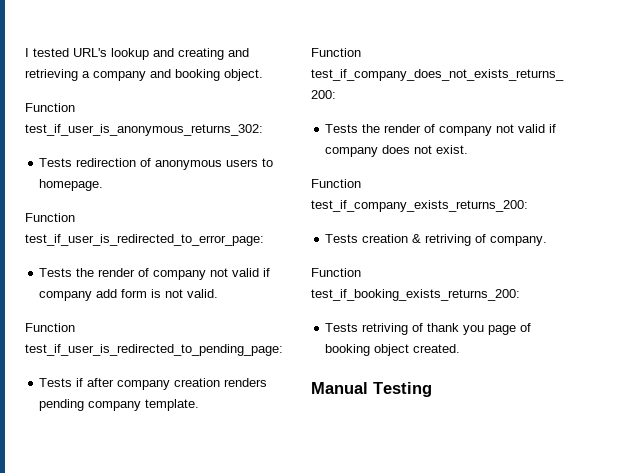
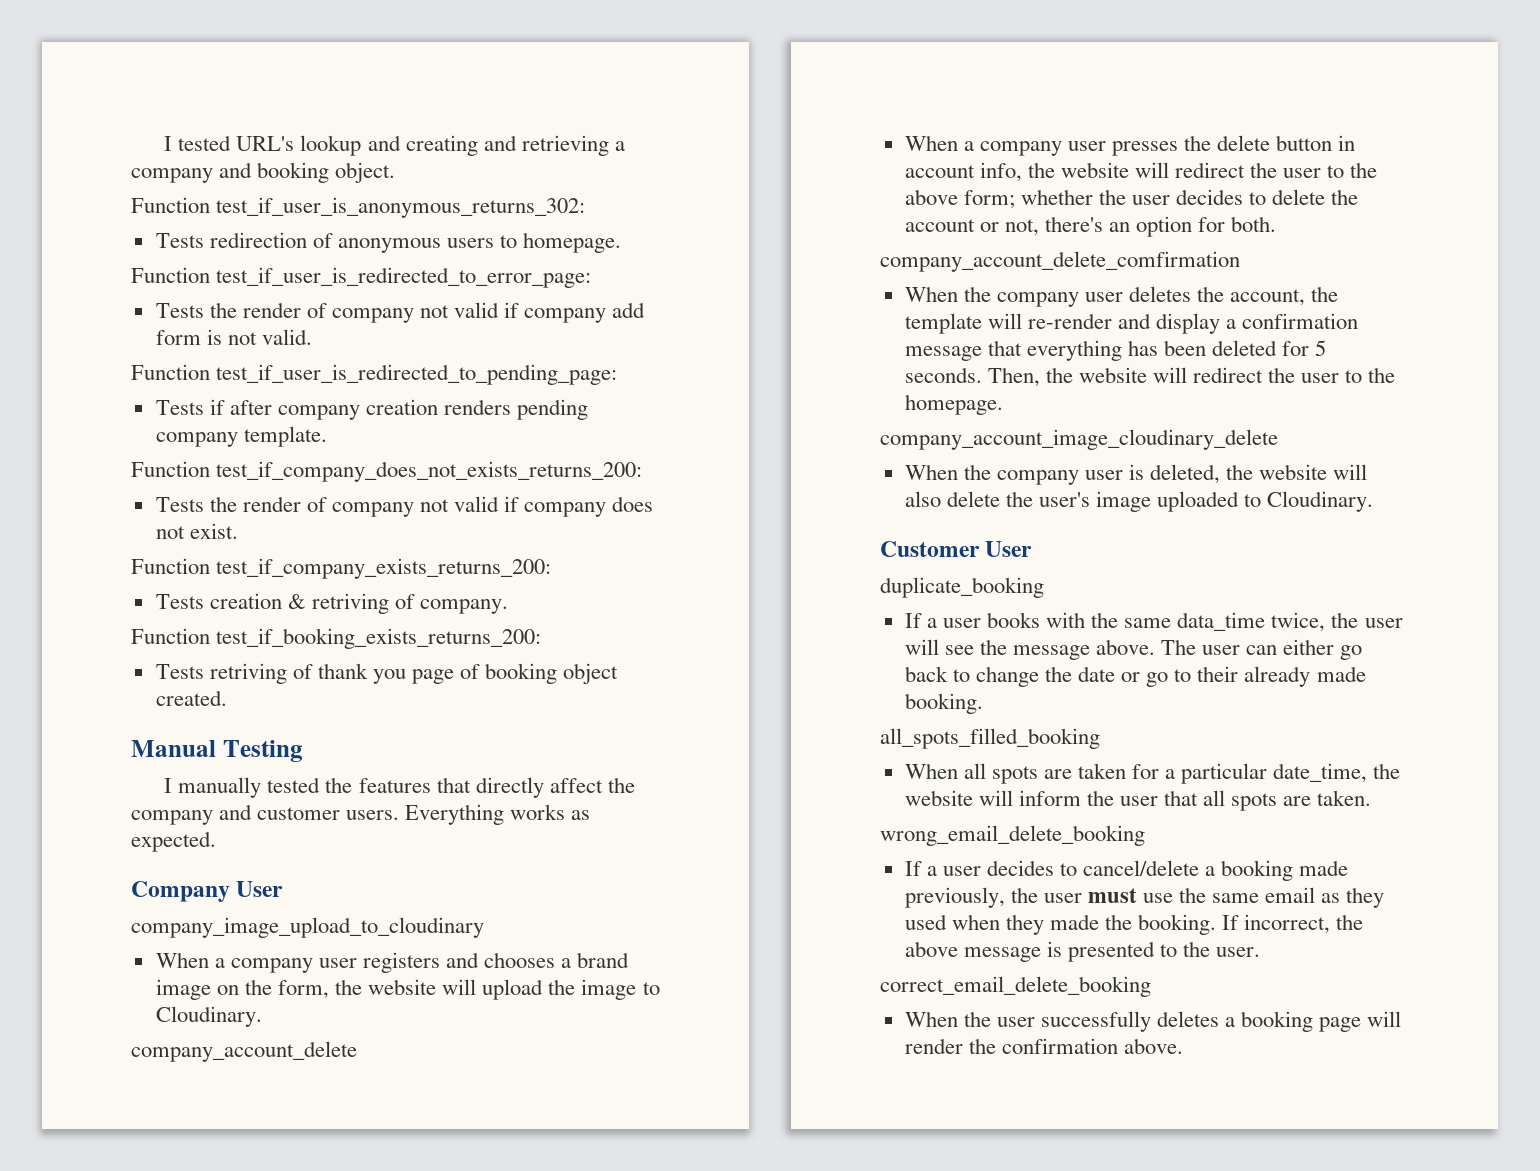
+ I manually tested the features that directly affect the company and customer users. Everything works as expected.
+ Company User
+ company_image_upload_to_cloudinary
+ When a company user registers and chooses a brand image on the form, the website will upload the image to Cloudinary.
+ company_account_delete
+ When a company user presses the delete button in account info, the website will redirect the user to the above form; whether the user decides to delete the account or not, there's an option for both.
+ company_account_delete_comfirmation
+ When the company user deletes the account, the template will re-render and display a confirmation message that everything has been deleted for 5 seconds. Then, the website will redirect the user to the homepage.
+ company_account_image_cloudinary_delete
+ When the company user is deleted, the website will also delete the user's image uploaded to Cloudinary.
+ Customer User
+ duplicate_booking
+ If a user books with the same data_time twice, the user will see the message above. The user can either go back to change the date or go to their already made booking.
+ all_spots_filled_booking
+ When all spots are taken for a particular date_time, the website will inform the user that all spots are taken.
+ wrong_email_delete_booking
+ If a user decides to cancel/delete a booking made previously, the user must use the same email as they used when they made the booking. If incorrect, the above message is presented to the user.
+ correct_email_delete_booking
+ When the user successfully deletes a booking page will render the confirmation above.

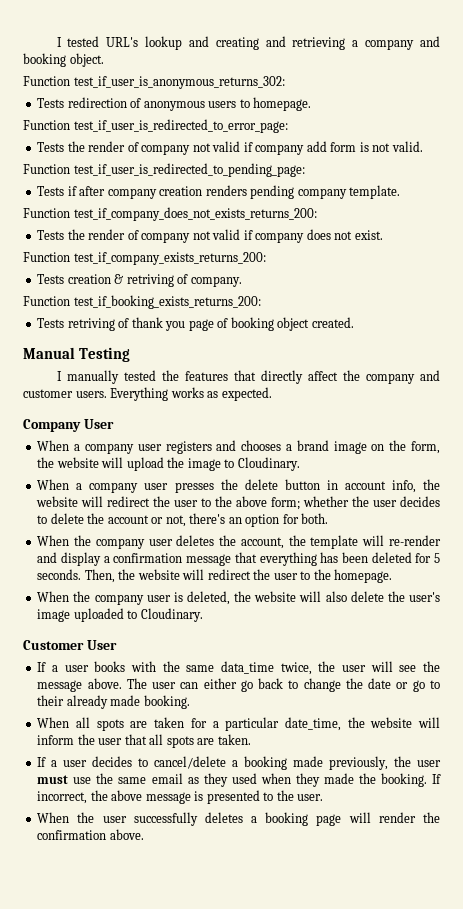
- company_image_upload_to_cloudinary
- company_account_delete
- company_account_delete_comfirmation
- company_account_image_cloudinary_delete
- duplicate_booking
- all_spots_filled_booking
- wrong_email_delete_booking
- correct_email_delete_booking

